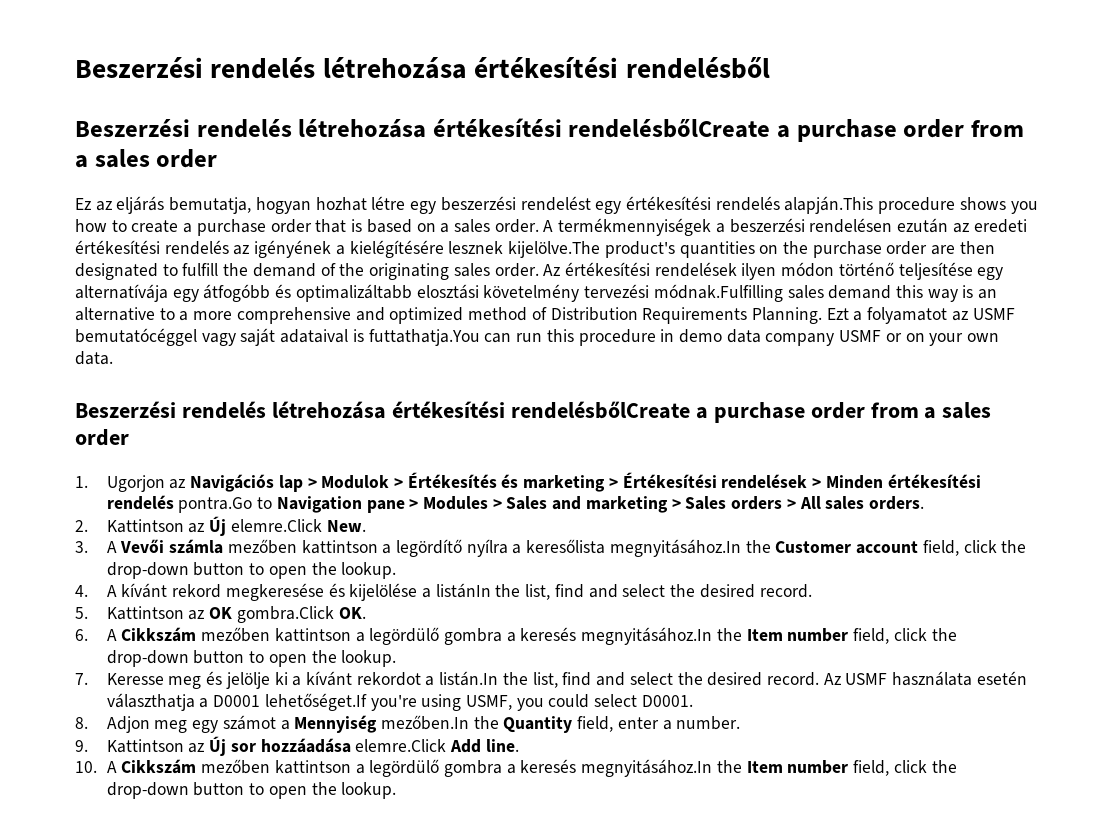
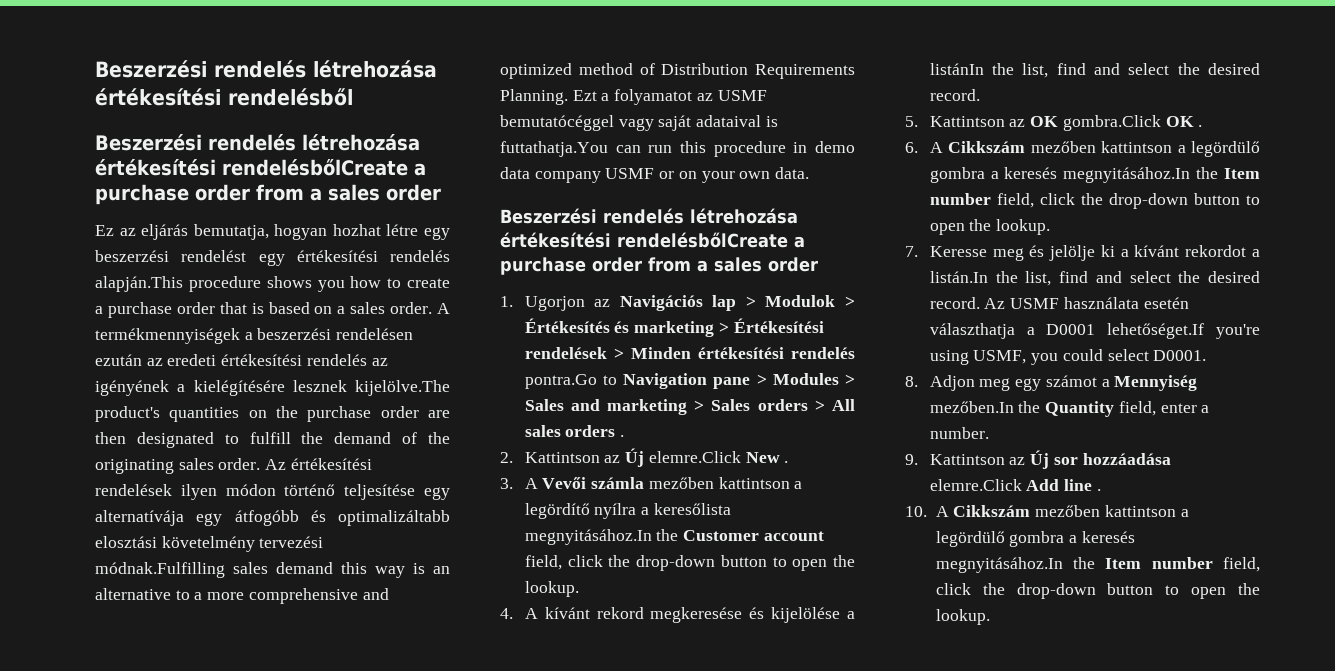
- 1. Ugorjon az Navigációs lap > Modulok > Értékesítés és marketing > Értékesítési rendelések > Minden értékesítési rendelés pontra.Go to Navigation pane > Modules > Sales and marketing > Sales orders > All sales orders.
+ 1. Ugorjon az Navigációs lap > Modulok > Értékesítés és marketing > Értékesítési rendelések > Minden értékesítési rendelés pontra.Go to Navigation pane > Modules > Sales and marketing > Sales orders > All sales orders .
- 2. Kattintson az Új elemre.Click New.
+ 2. Kattintson az Új elemre.Click New .
- 5. Kattintson az OK gombra.Click OK.
+ 5. Kattintson az OK gombra.Click OK .
- 9. Kattintson az Új sor hozzáadása elemre.Click Add line.
+ 9. Kattintson az Új sor hozzáadása elemre.Click Add line .

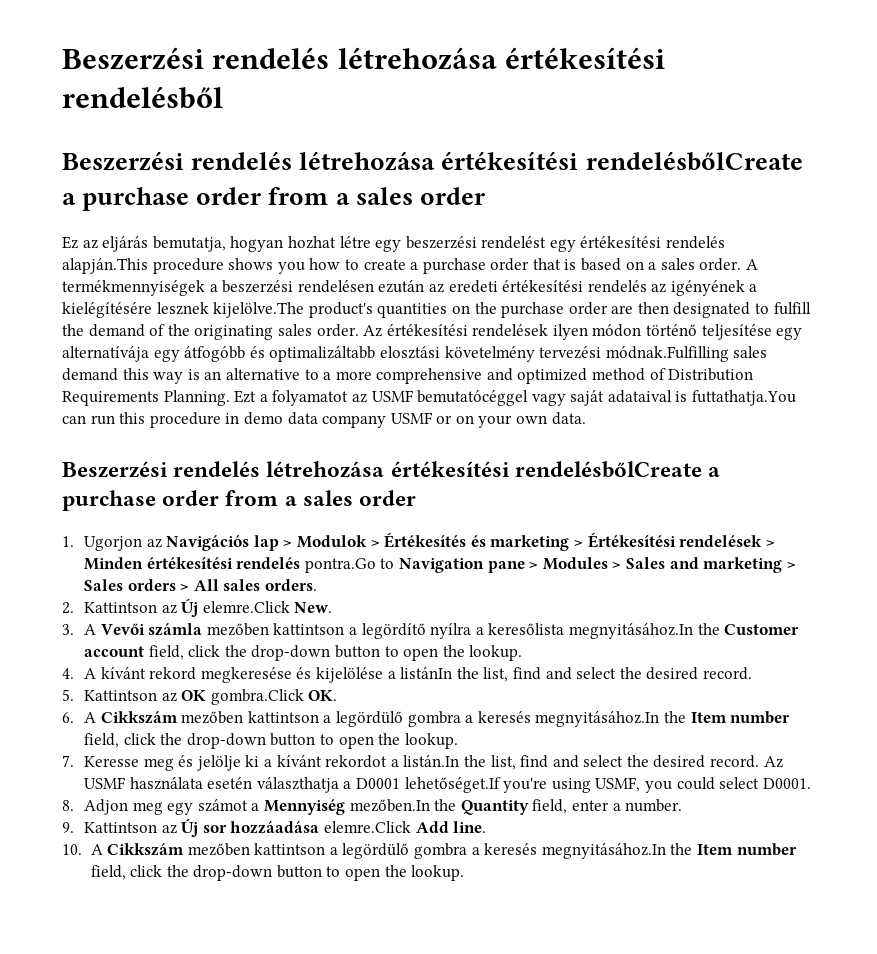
- 1. Ugorjon az Navigációs lap > Modulok > Értékesítés és marketing > Értékesítési rendelések > Minden értékesítési rendelés pontra.Go to Navigation pane > Modules > Sales and marketing > Sales orders > All sales orders .
+ 1. Ugorjon az Navigációs lap > Modulok > Értékesítés és marketing > Értékesítési rendelések > Minden értékesítési rendelés pontra.Go to Navigation pane > Modules > Sales and marketing > Sales orders > All sales orders.
- 2. Kattintson az Új elemre.Click New .
+ 2. Kattintson az Új elemre.Click New.
- 5. Kattintson az OK gombra.Click OK .
+ 5. Kattintson az OK gombra.Click OK.
- 9. Kattintson az Új sor hozzáadása elemre.Click Add line .
+ 9. Kattintson az Új sor hozzáadása elemre.Click Add line.

